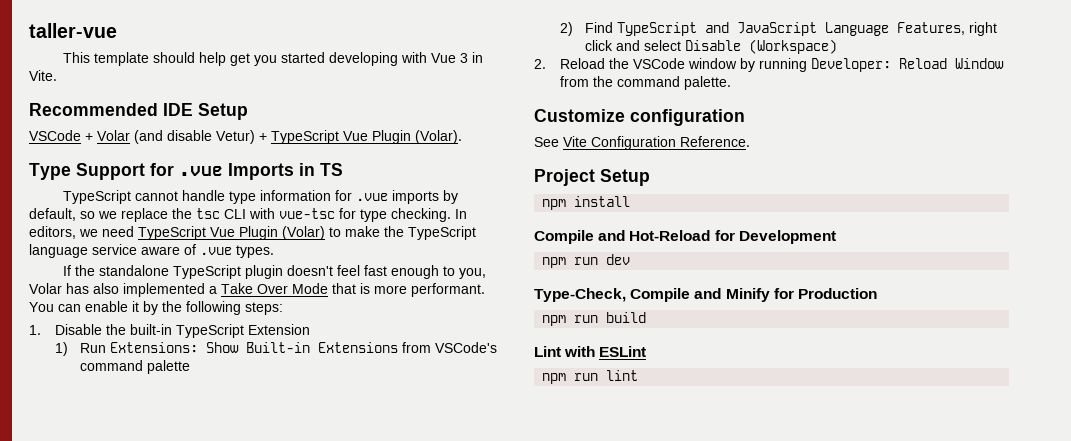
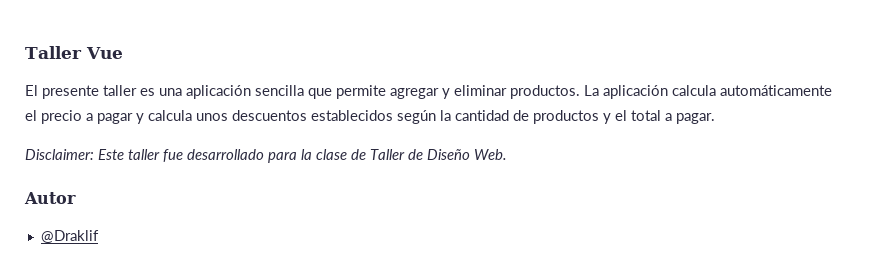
- taller-vue
- This template should help get you started developing with Vue 3 in Vite.
- Recommended IDE Setup
- VSCode + Volar (and disable Vetur) + TypeScript Vue Plugin (Volar).
- Type Support for .vue Imports in TS
- TypeScript cannot handle type information for .vue imports by default, so we replace the tsc CLI with vue-tsc for type checking. In editors, we need TypeScript Vue Plugin (Volar) to make the TypeScript language service aware of .vue types.
- If the standalone TypeScript plugin doesn't feel fast enough to you, Volar has also implemented a Take Over Mode that is more performant. You can enable it by the following steps:
- 1. Disable the built-in TypeScript Extension
- 1) Run Extensions: Show Built-in Extensions from VSCode's command palette
- 2) Find TypeScript and JavaScript Language Features, right click and select Disable (Workspace)
- 2. Reload the VSCode window by running Developer: Reload Window from the command palette.
- Customize configuration
- See Vite Configuration Reference.
- Project Setup
- npm install
- Compile and Hot-Reload for Development
- npm run dev
- Type-Check, Compile and Minify for Production
- npm run build
- Lint with ESLint
- npm run lint
+ Taller Vue
+ El presente taller es una aplicación sencilla que permite agregar y eliminar productos. La aplicación calcula automáticamente el precio a pagar y calcula unos descuentos establecidos según la cantidad de productos y el total a pagar.
+ Disclaimer: Este taller fue desarrollado para la clase de Taller de Diseño Web.
+ Autor
+ @Draklif

